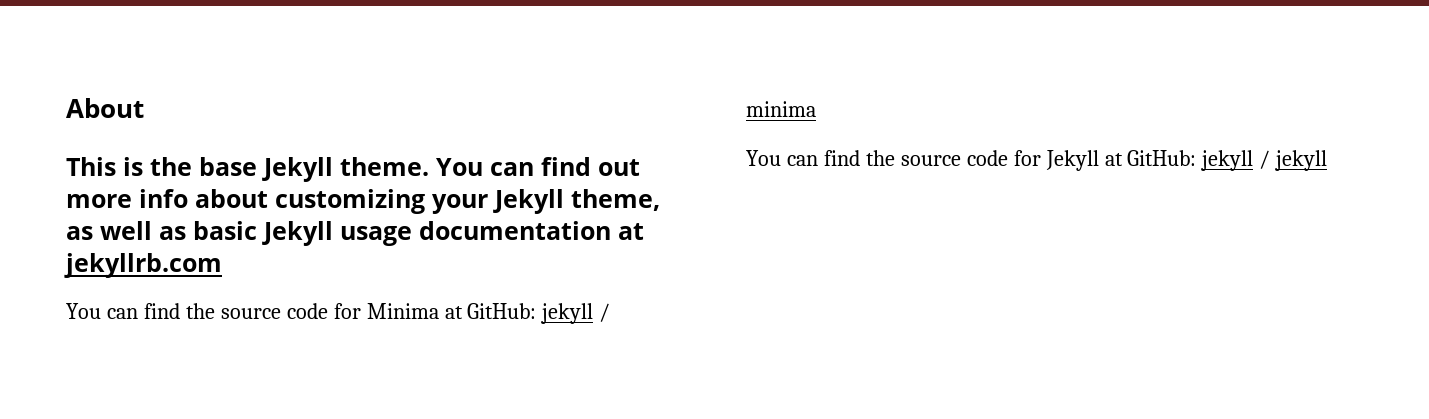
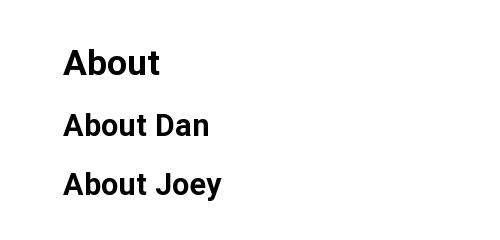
- This is the base Jekyll theme. You can find out more info about customizing your Jekyll theme, as well as basic Jekyll usage documentation at jekyllrb.com
- You can find the source code for Minima at GitHub: jekyll / minima
- You can find the source code for Jekyll at GitHub: jekyll / jekyll
+ About Dan
+ About Joey

